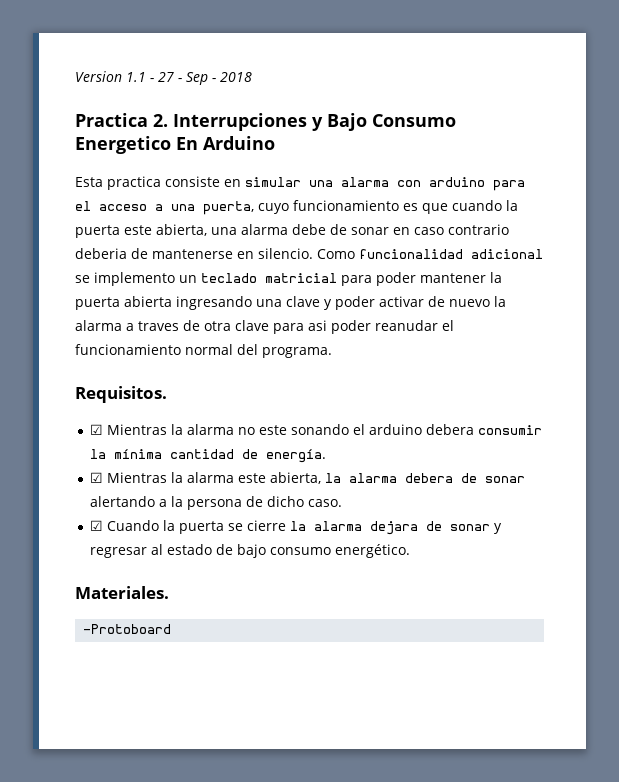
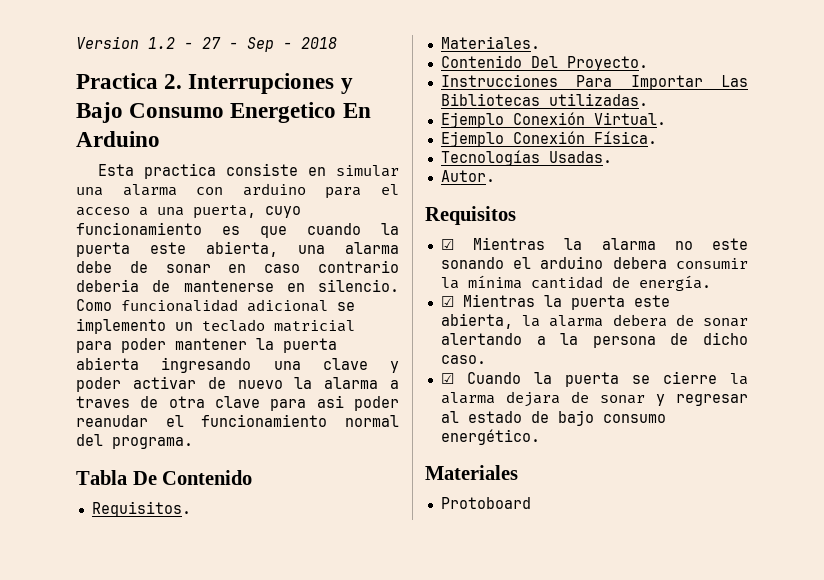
- Version 1.1 - 27 - Sep - 2018
+ Version 1.2 - 27 - Sep - 2018
+ Tabla De Contenido
  Requisitos.
+ Materiales.
+ Contenido Del Proyecto.
+ Instrucciones Para Importar Las Bibliotecas utilizadas.
+ Ejemplo Conexión Virtual.
+ Ejemplo Conexión Física.
+ Tecnologías Usadas.
+ Autor.
+ Requisitos
- ☑ Mientras la alarma este abierta, la alarma debera de sonar alertando a la persona de dicho caso.
+ ☑ Mientras la puerta este abierta, la alarma debera de sonar alertando a la persona de dicho caso.
- Materiales.
- -Protoboard
+ Materiales
+ Protoboard

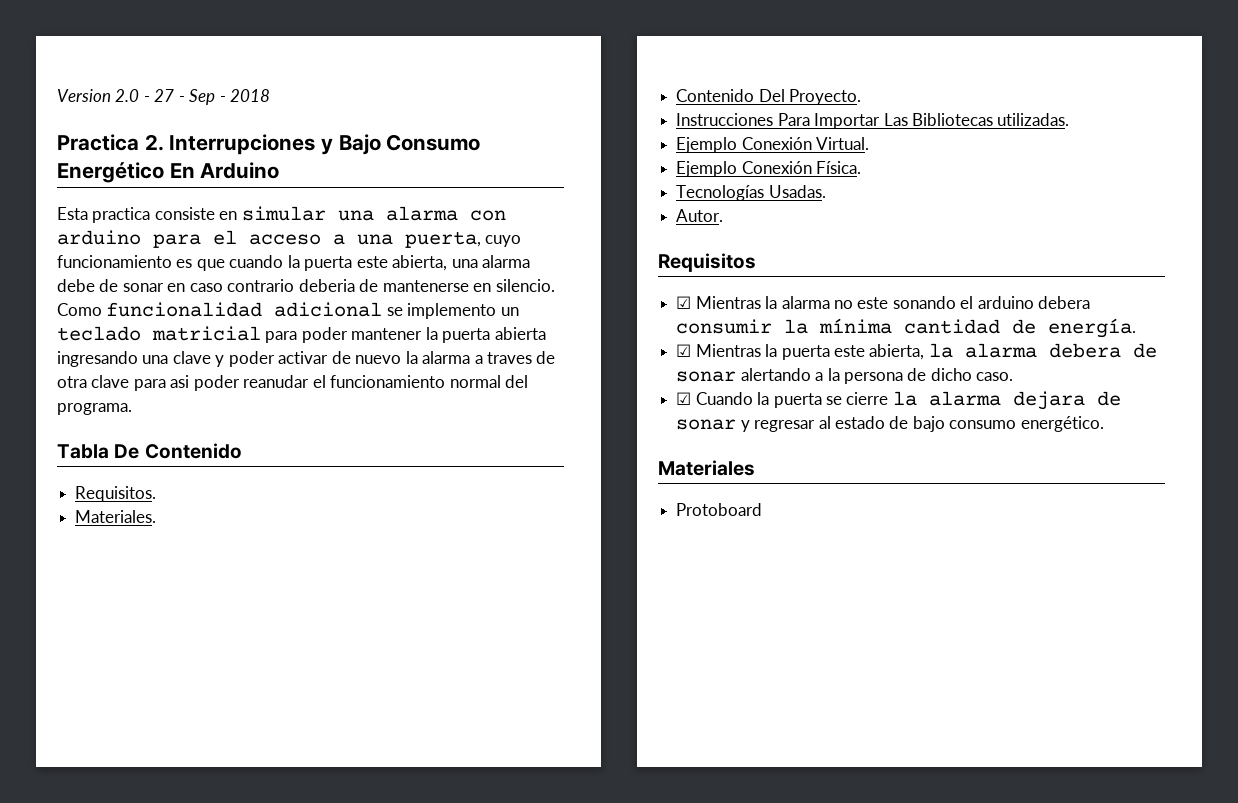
- Version 1.2 - 27 - Sep - 2018
+ Version 2.0 - 27 - Sep - 2018
- Practica 2. Interrupciones y Bajo Consumo Energetico En Arduino
+ Practica 2. Interrupciones y Bajo Consumo Energético En Arduino

